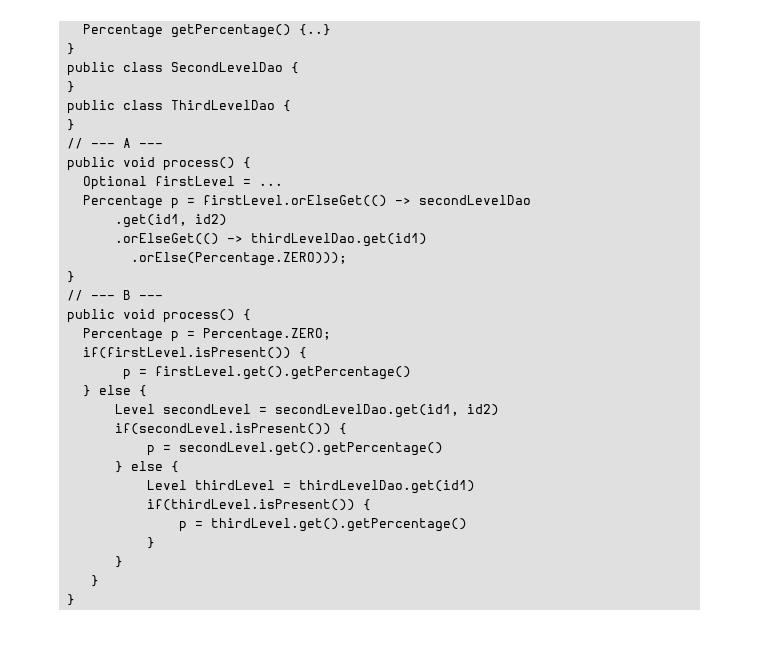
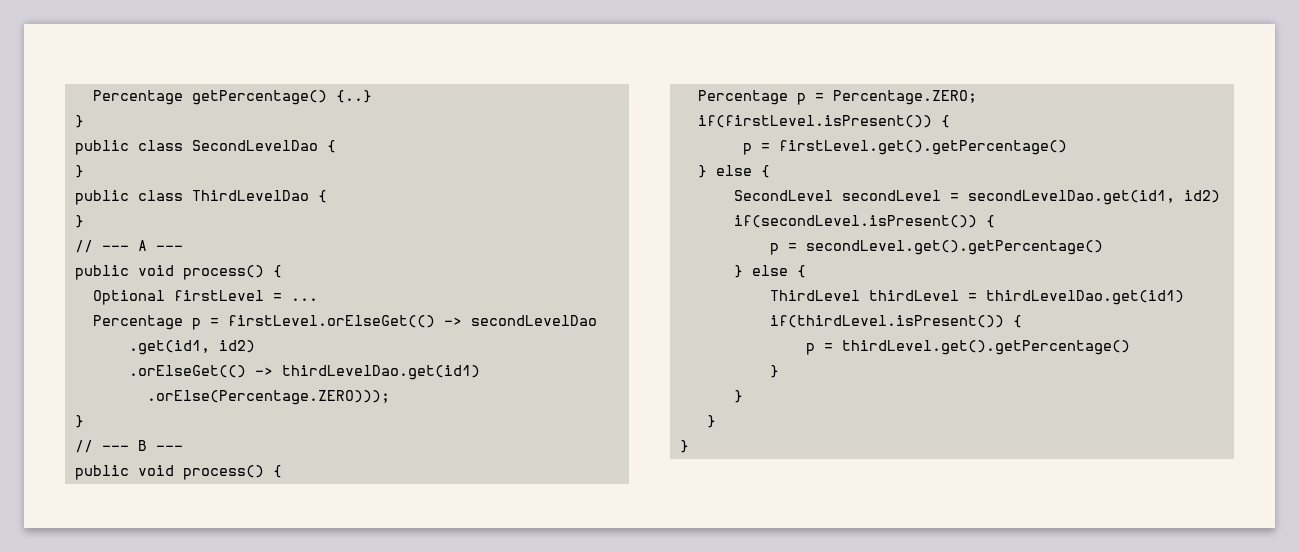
- Level secondLevel = secondLevelDao.get(id1, id2)
+ SecondLevel secondLevel = secondLevelDao.get(id1, id2)
- Level thirdLevel = thirdLevelDao.get(id1)
+ ThirdLevel thirdLevel = thirdLevelDao.get(id1)

